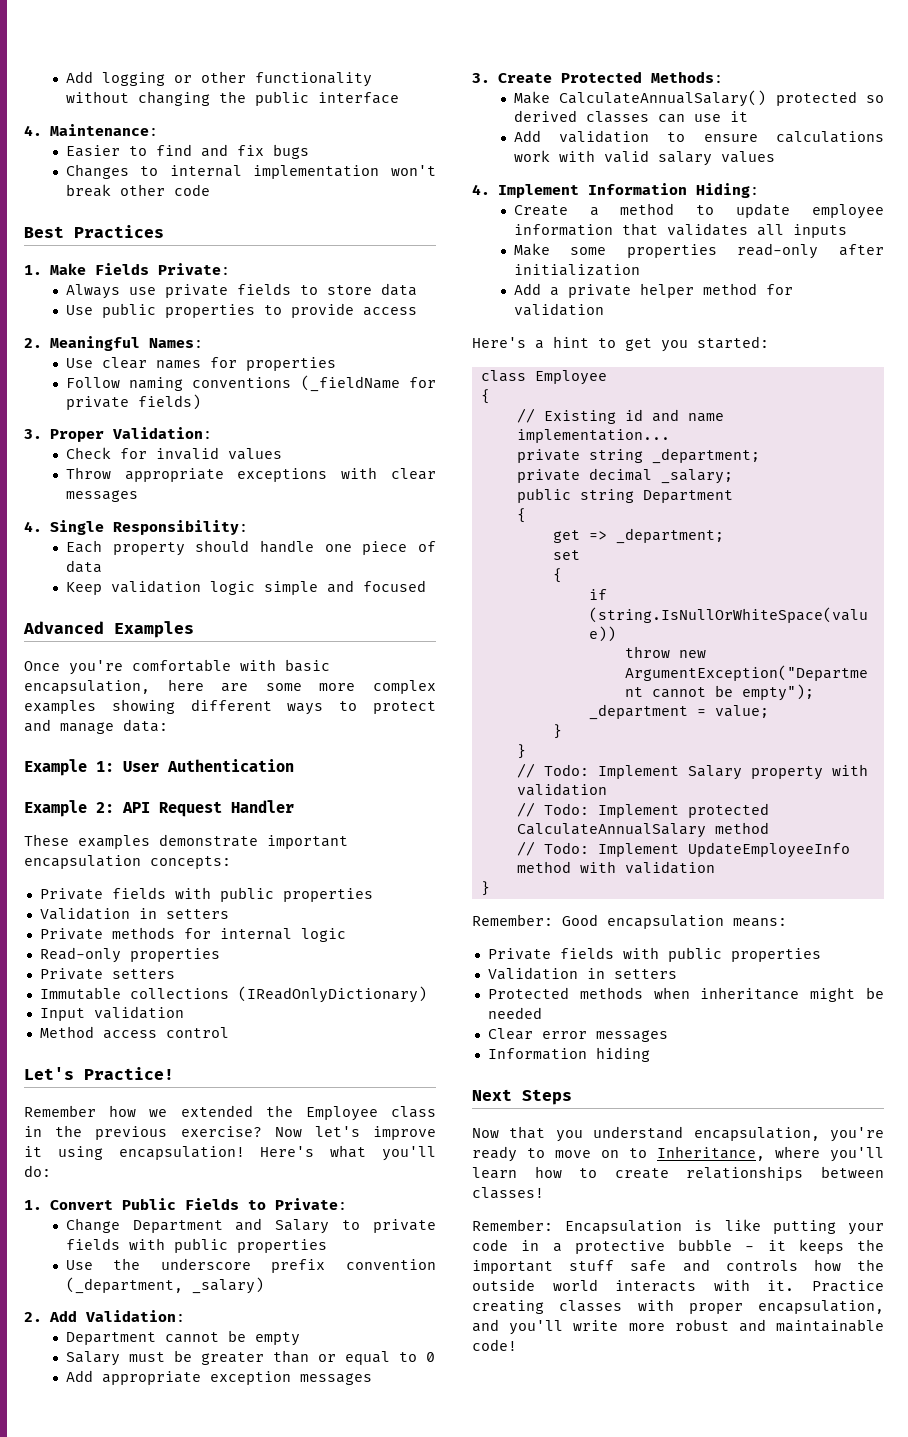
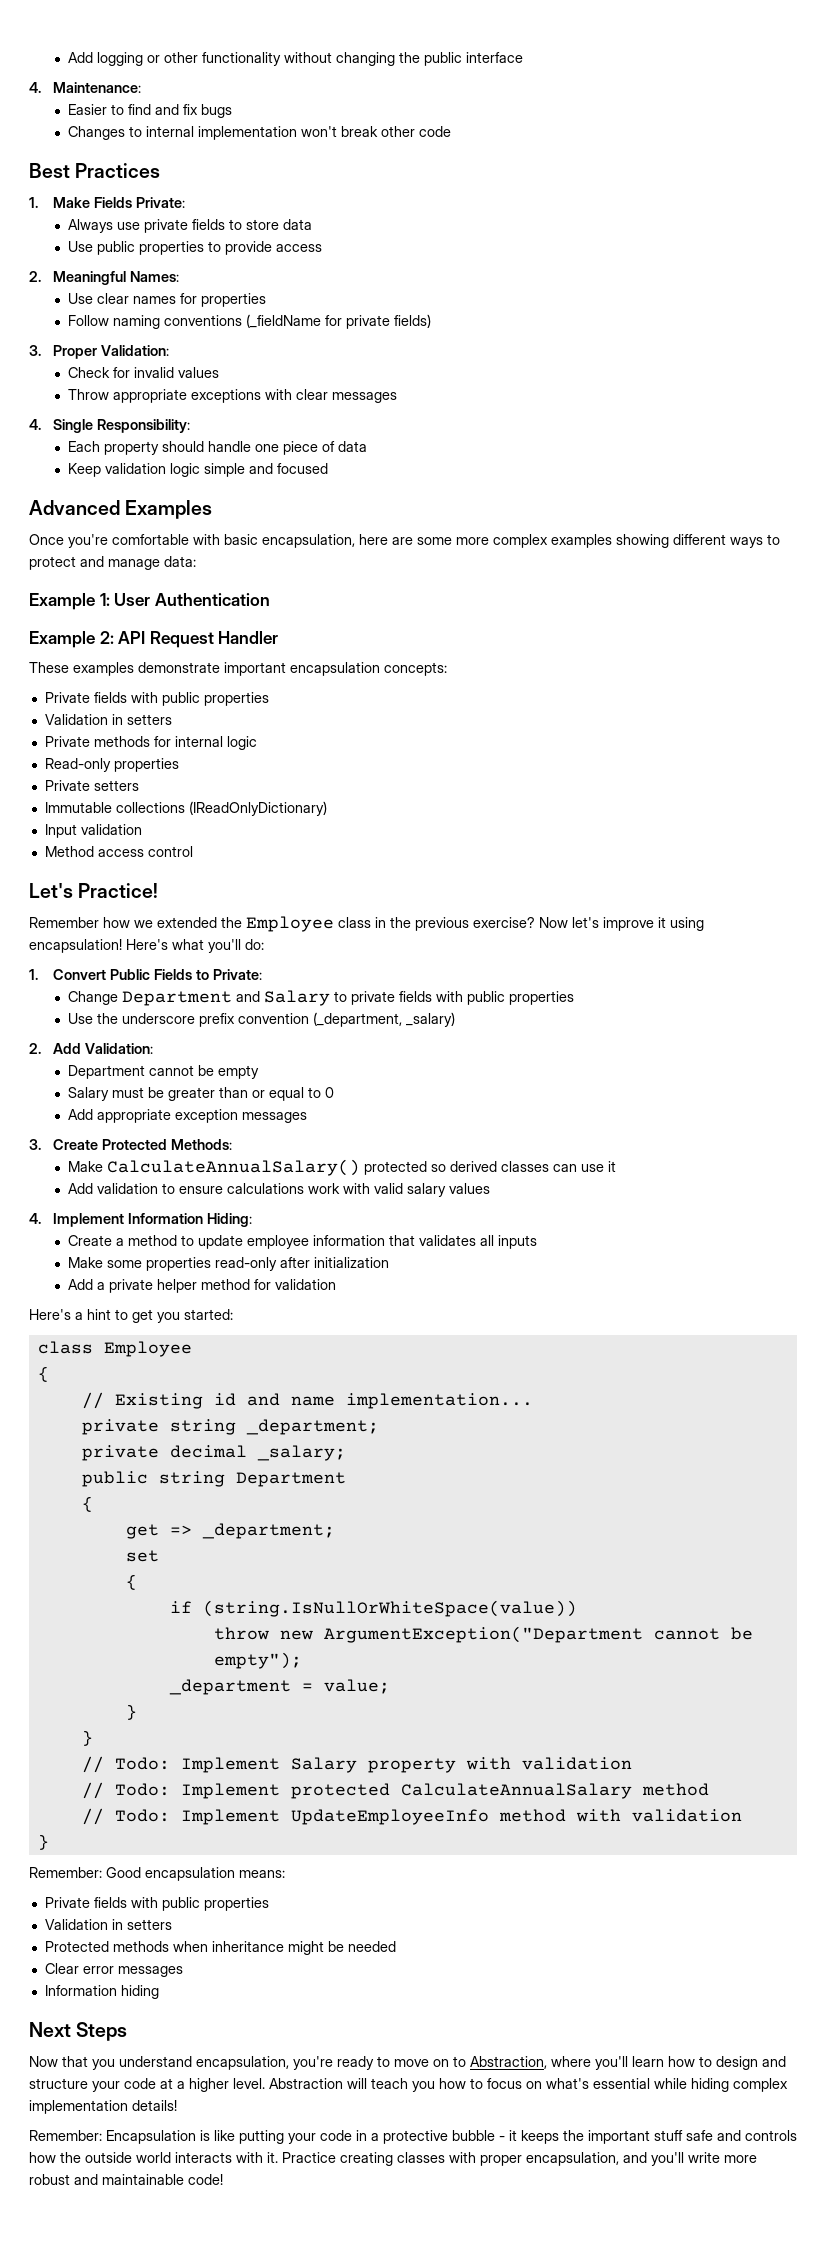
- Now that you understand encapsulation, you're ready to move on to Inheritance, where you'll learn how to create relationships between classes!
+ Now that you understand encapsulation, you're ready to move on to Abstraction, where you'll learn how to design and structure your code at a higher level. Abstraction will teach you how to focus on what's essential while hiding complex implementation details!

